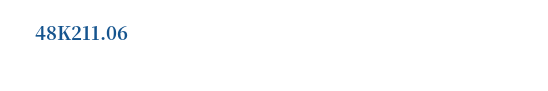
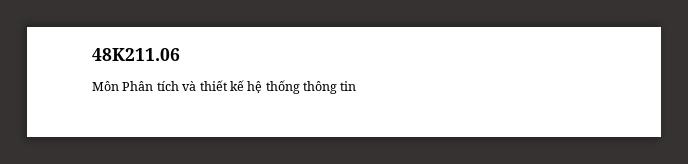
+ Môn Phân tích và thiết kế hệ thống thông tin

